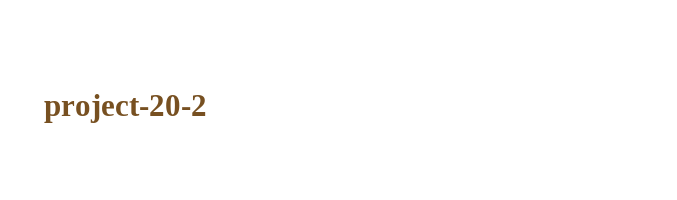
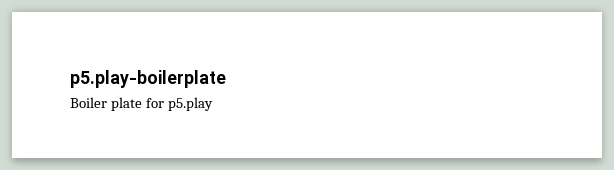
- project-20-2
+ p5.play-boilerplate
+ Boiler plate for p5.play

